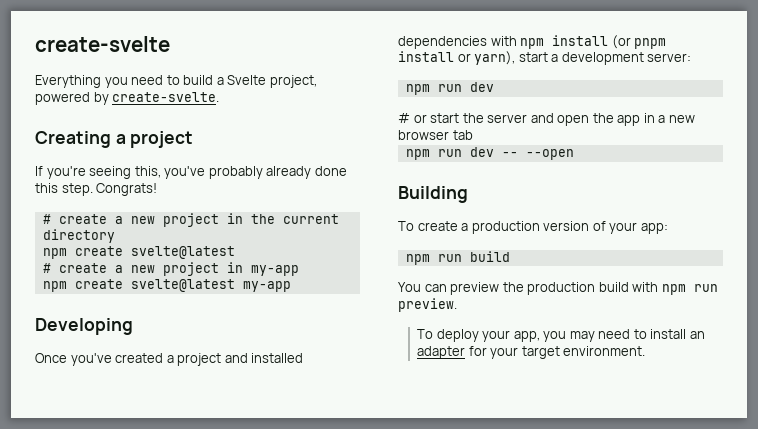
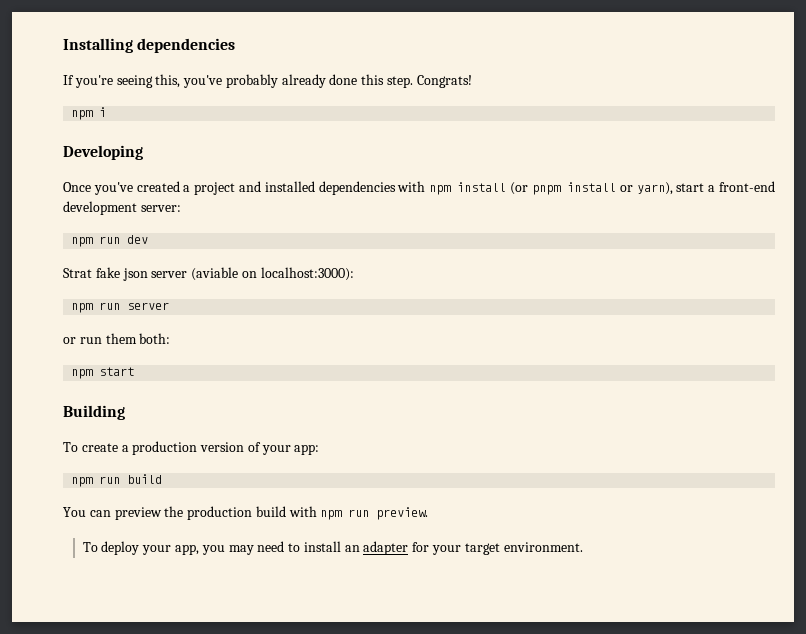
- create-svelte
- Everything you need to build a Svelte project, powered by create-svelte.
- Creating a project
+ Installing dependencies
- # create a new project in the current directory
- npm create svelte@latest
- # create a new project in my-app
- npm create svelte@latest my-app
+ npm i
- Once you've created a project and installed dependencies with npm install (or pnpm install or yarn), start a development server:
+ Once you've created a project and installed dependencies with npm install (or pnpm install or yarn), start a front-end development server:
- # or start the server and open the app in a new browser tab
- npm run dev -- --open
+ Strat fake json server (aviable on localhost:3000):
+ npm run server
+ or run them both:
+ npm start

